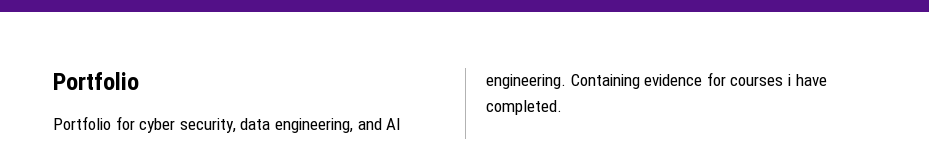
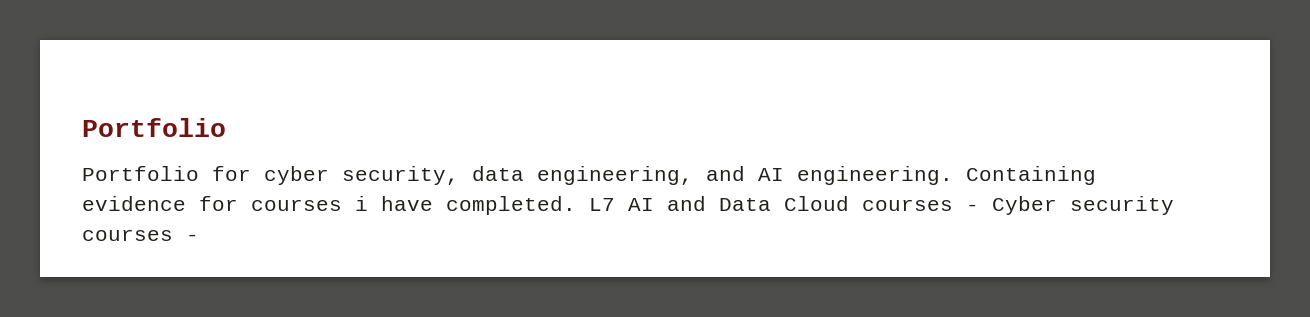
+ L7 AI and Data Cloud courses - Cyber security courses -

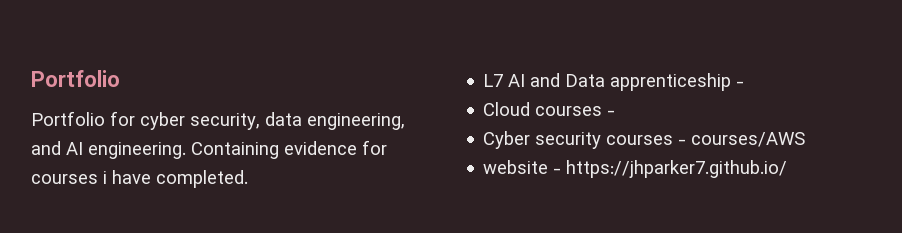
- Containing evidence for courses i have completed. L7 AI and Data Cloud courses - Cyber security courses -
+ Containing evidence for courses i have completed.
+ L7 AI and Data apprenticeship -
+ Cloud courses -
+ Cyber security courses - courses/AWS
+ website - https://jhparker7.github.io/

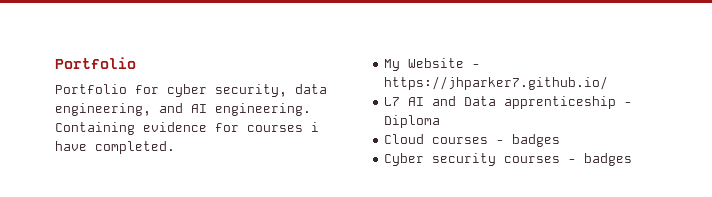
+ My Website - https://jhparker7.github.io/
- L7 AI and Data apprenticeship -
+ L7 AI and Data apprenticeship - Diploma
- Cloud courses -
+ Cloud courses - badges
- Cyber security courses - courses/AWS
- website - https://jhparker7.github.io/
+ Cyber security courses - badges

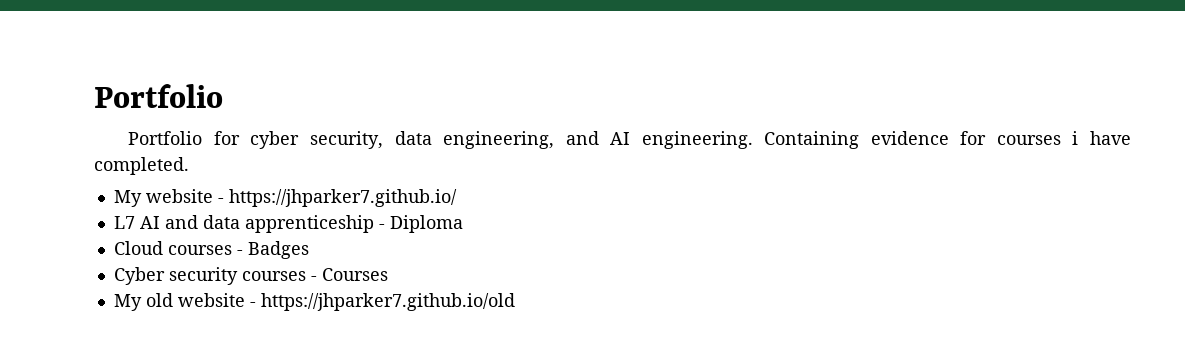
- My Website - https://jhparker7.github.io/
+ My website - https://jhparker7.github.io/
- L7 AI and Data apprenticeship - Diploma
+ L7 AI and data apprenticeship - Diploma
- Cloud courses - badges
+ Cloud courses - Badges
- Cyber security courses - badges
+ Cyber security courses - Courses
+ My old website - https://jhparker7.github.io/old

